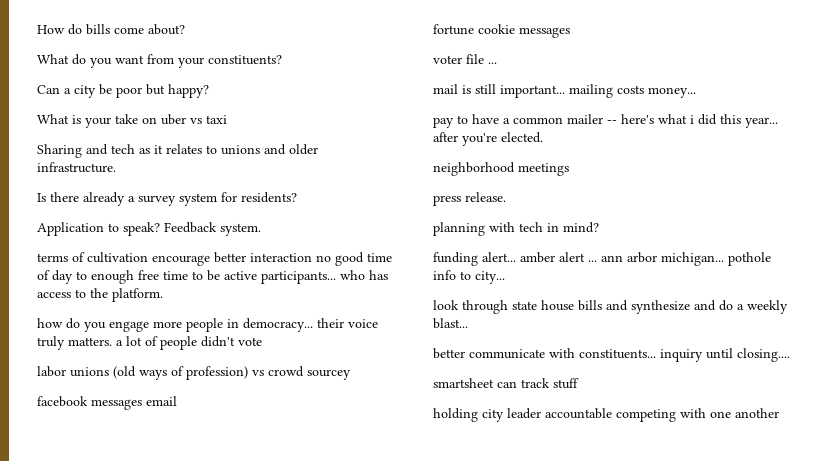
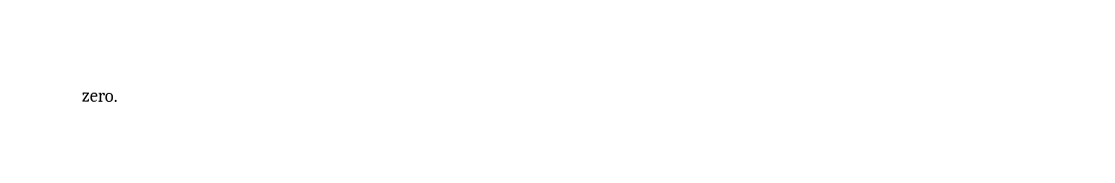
- How do bills come about?
- What do you want from your constituents?
- Can a city be poor but happy?
- What is your take on uber vs taxi
- Sharing and tech as it relates to unions and older infrastructure.
- Is there already a survey system for residents?
- Application to speak? Feedback system.
- terms of cultivation encourage better interaction no good time of day to enough free time to be active participants... who has access to the platform.
- how do you engage more people in democracy... their voice truly matters. a lot of people didn't vote
- labor unions (old ways of profession) vs crowd sourcey
- facebook messages email
- fortune cookie messages
- voter file ...
- mail is still important... mailing costs money...
- pay to have a common mailer -- here's what i did this year... after you're elected.
- neighborhood meetings
- press release.
- planning with tech in mind?
- funding alert... amber alert ... ann arbor michigan... pothole info to city...
- look through state house bills and synthesize and do a weekly blast...
- better communicate with constituents... inquiry until closing....
- smartsheet can track stuff
- holding city leader accountable competing with one another
+ zero.

